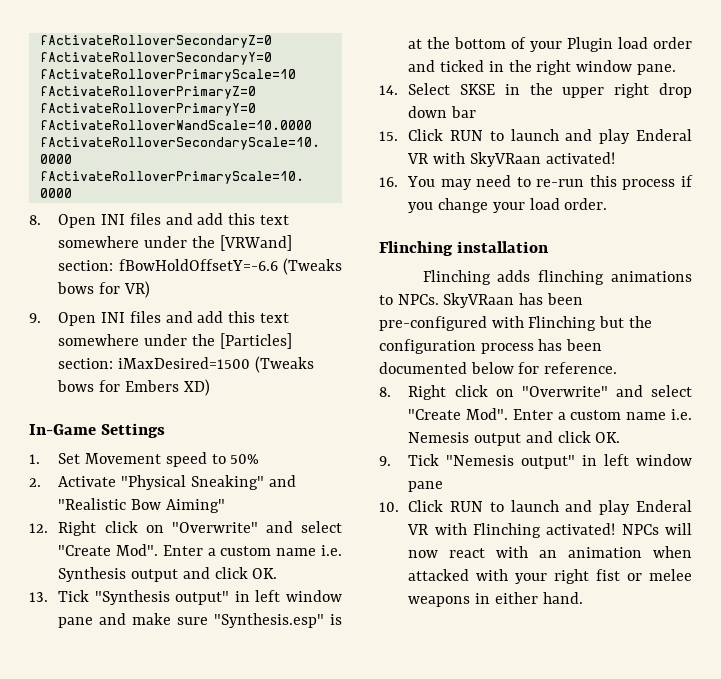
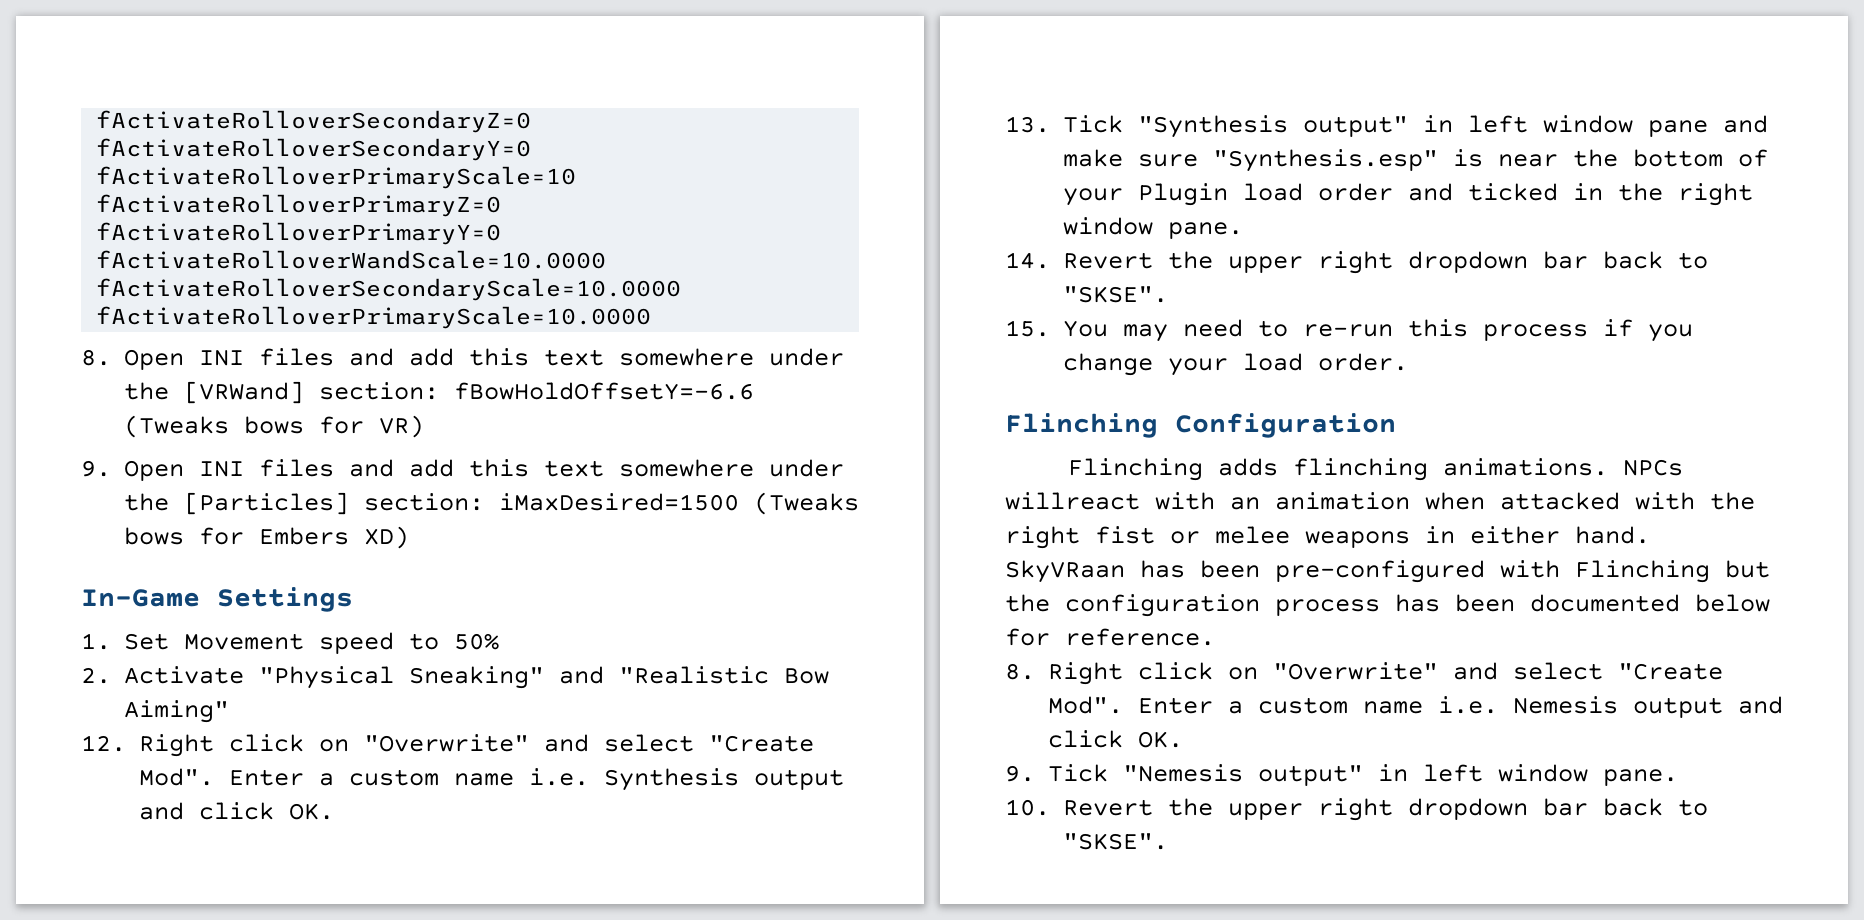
- 13. Tick "Synthesis output" in left window pane and make sure "Synthesis.esp" is at the bottom of your Plugin load order and ticked in the right window pane.
+ 13. Tick "Synthesis output" in left window pane and make sure "Synthesis.esp" is near the bottom of your Plugin load order and ticked in the right window pane.
- 14. Select SKSE in the upper right drop down bar
- 15. Click RUN to launch and play Enderal VR with SkyVRaan activated!
- 16. You may need to re-run this process if you change your load order.
+ 14. Revert the upper right dropdown bar back to "SKSE".
+ 15. You may need to re-run this process if you change your load order.
- Flinching installation
+ Flinching Configuration
- Flinching adds flinching animations to NPCs.
+ Flinching adds flinching animations. NPCs willreact with an animation when attacked with the right fist or melee weapons in either hand.
- 9. Tick "Nemesis output" in left window pane
+ 9. Tick "Nemesis output" in left window pane.
- 10. Click RUN to launch and play Enderal VR with Flinching activated! NPCs will now react with an animation when attacked with your right fist or melee weapons in either hand.
+ 10. Revert the upper right dropdown bar back to "SKSE".

